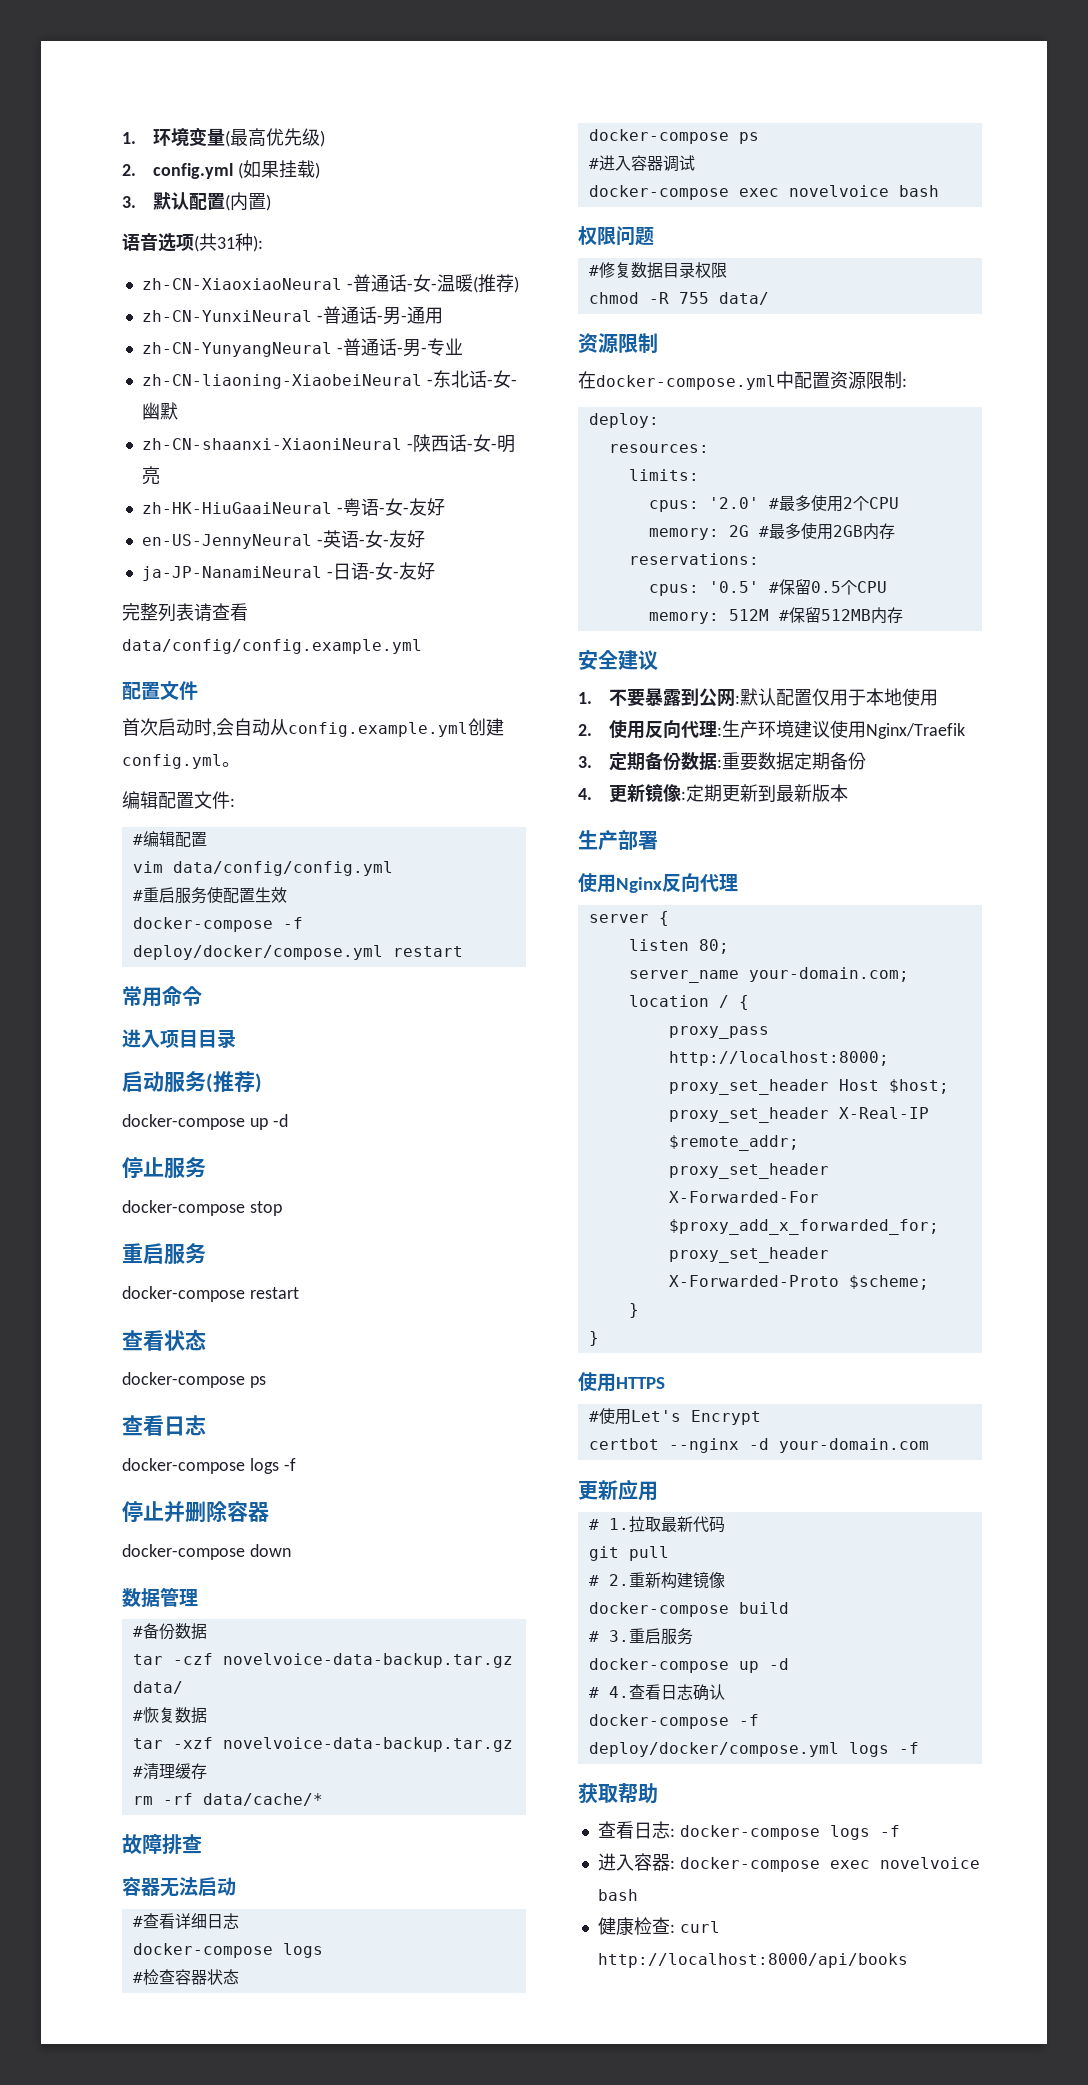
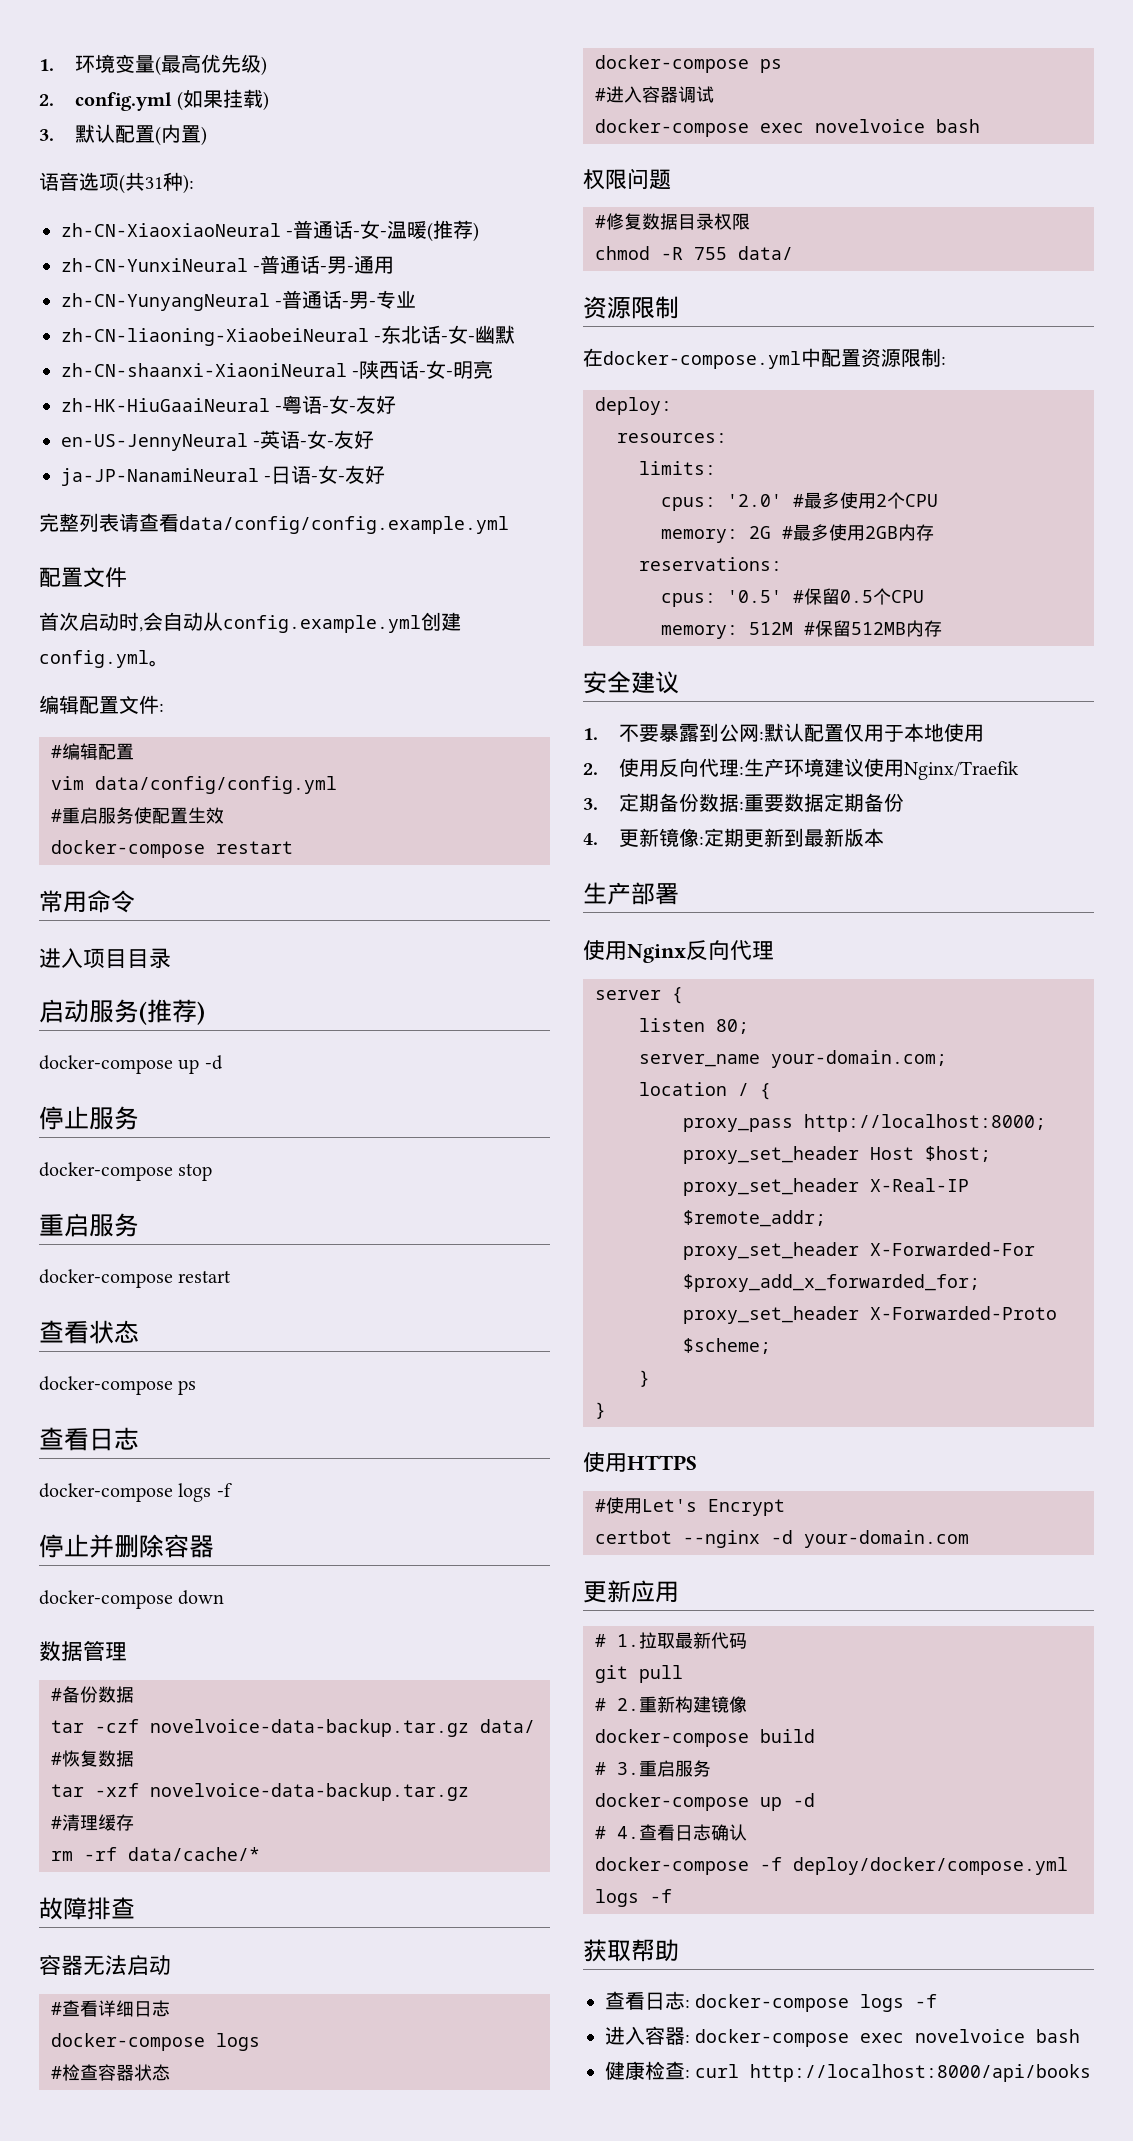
  #重启服务使配置生效
- docker-compose -f deploy/docker/compose.yml restart
+ docker-compose restart

